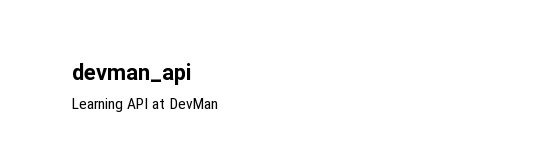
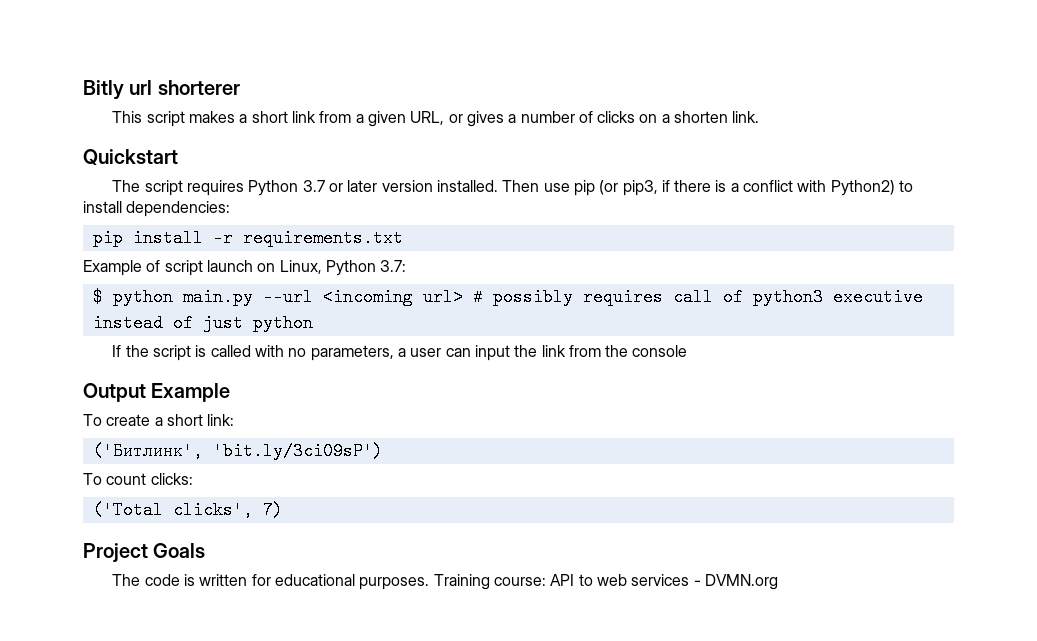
- devman_api
- Learning API at DevMan
+ Bitly url shorterer
+ This script makes a short link from a given URL, or gives a number of clicks on a shorten link.
+ Quickstart
+ The script requires Python 3.7 or later version installed. Then use pip (or pip3, if there is a conflict with Python2) to install dependencies:
+ pip install -r requirements.txt
+ Example of script launch on Linux, Python 3.7:
+ $ python main.py --url <incoming url> # possibly requires call of python3 executive instead of just python
+ If the script is called with no parameters, a user can input the link from the console
+ Output Example
+ To create a short link:
+ ('Битлинк', 'bit.ly/3ci09sP')
+ To count clicks:
+ ('Total clicks', 7)
+ Project Goals
+ The code is written for educational purposes. Training course: API to web services - DVMN.org

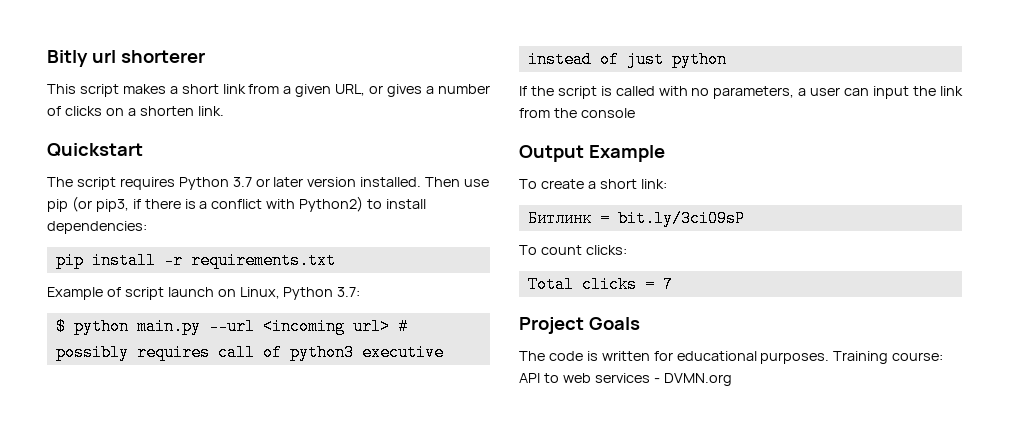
- ('Битлинк', 'bit.ly/3ci09sP')
+ Битлинк = bit.ly/3ci09sP
- ('Total clicks', 7)
+ Total clicks = 7

